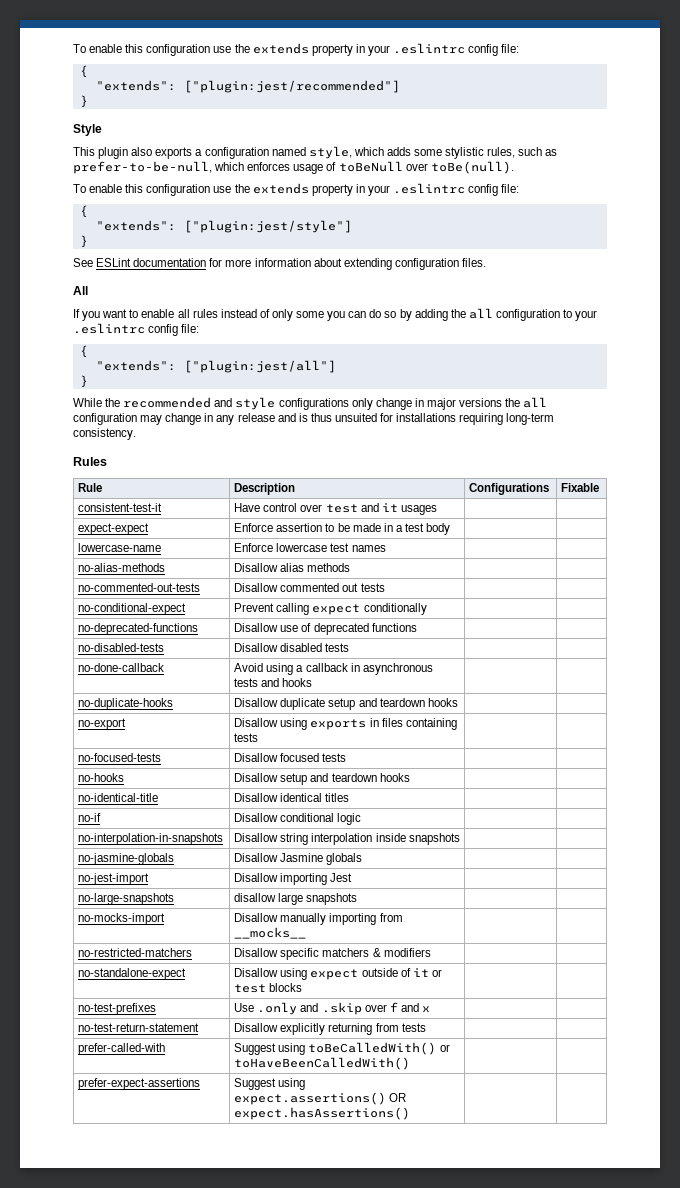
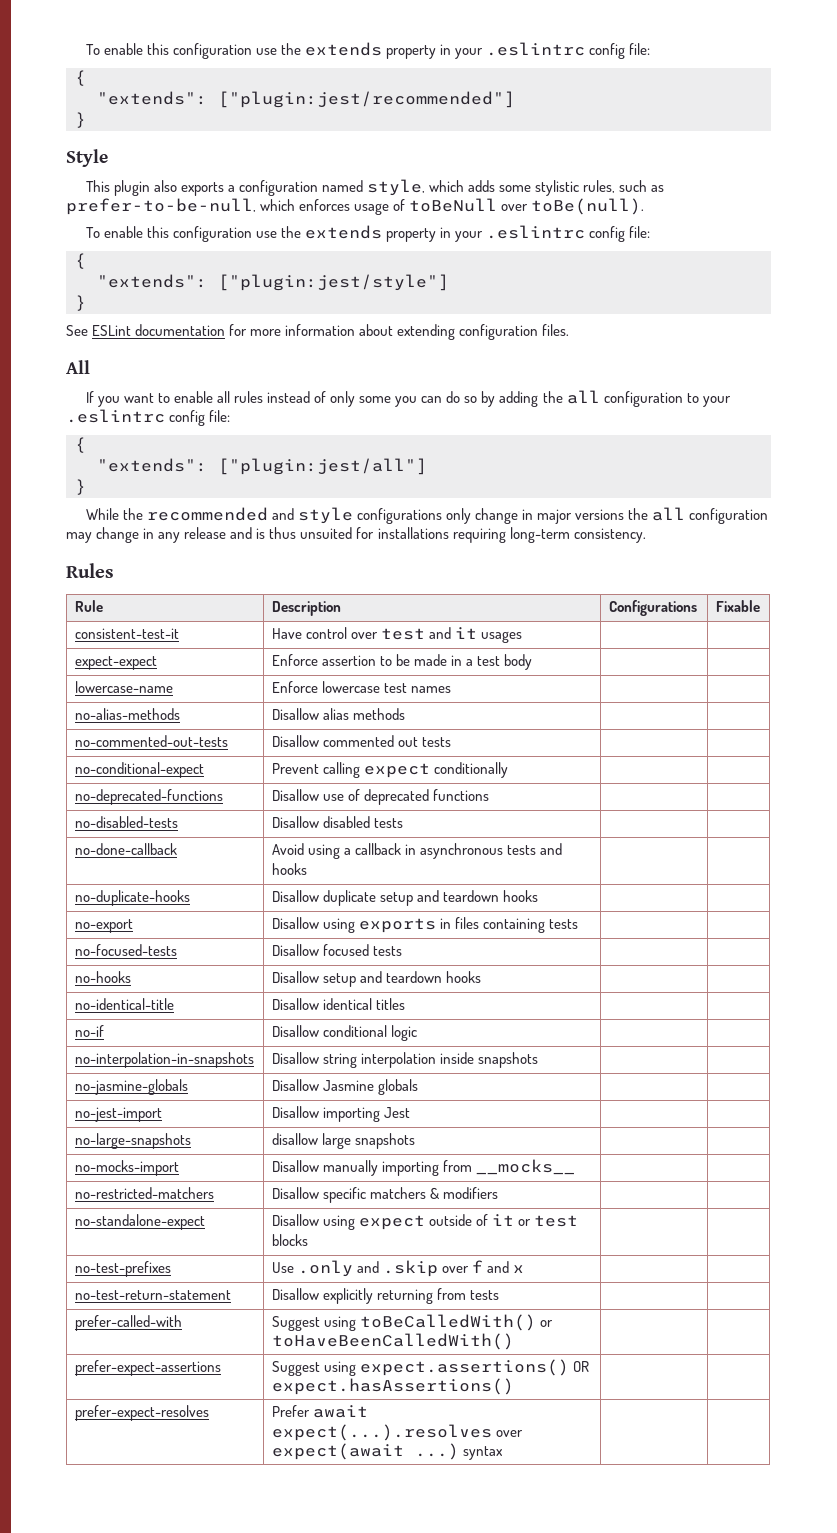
+ prefer-expect-resolves | Prefer await expect(...).resolves over expect(await ...) syntax | |

